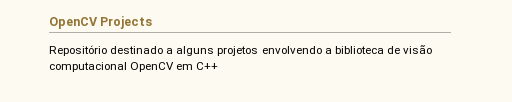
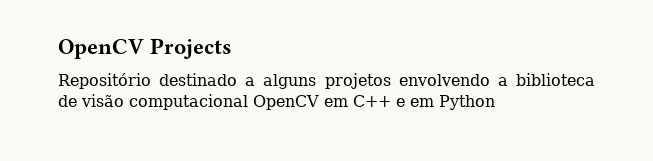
- Repositório destinado a alguns projetos envolvendo a biblioteca de visão computacional OpenCV em C++
+ Repositório destinado a alguns projetos envolvendo a biblioteca de visão computacional OpenCV em C++ e em Python

